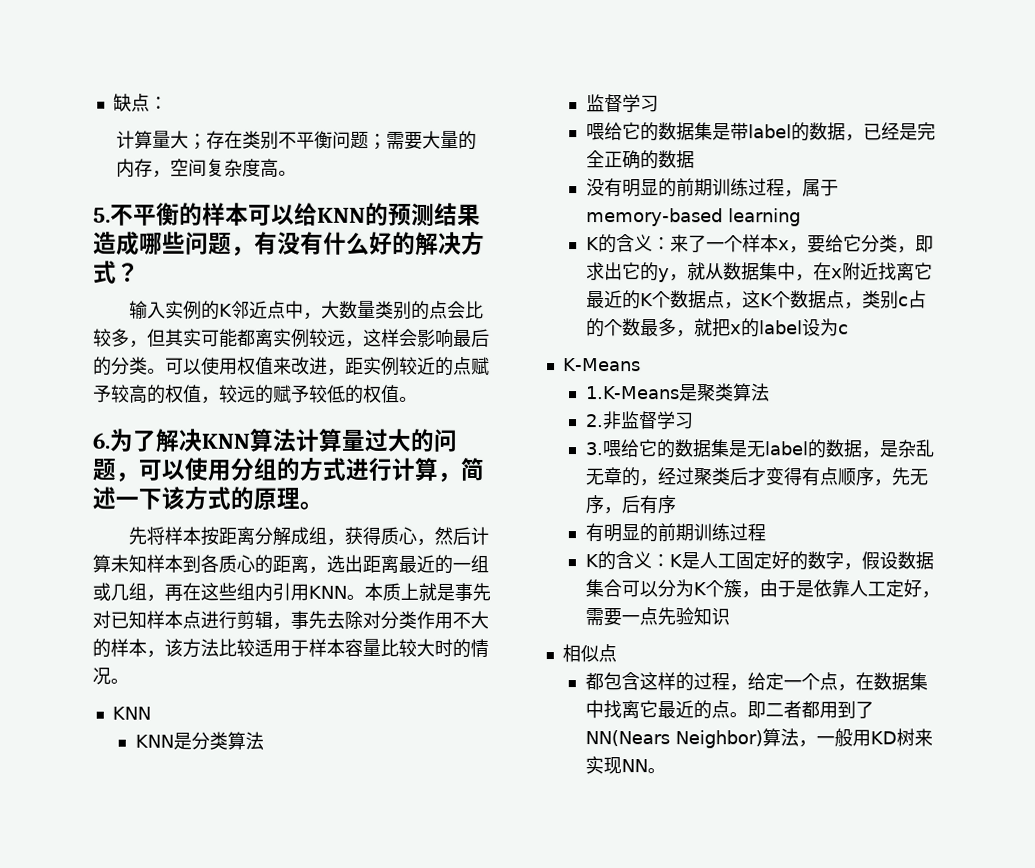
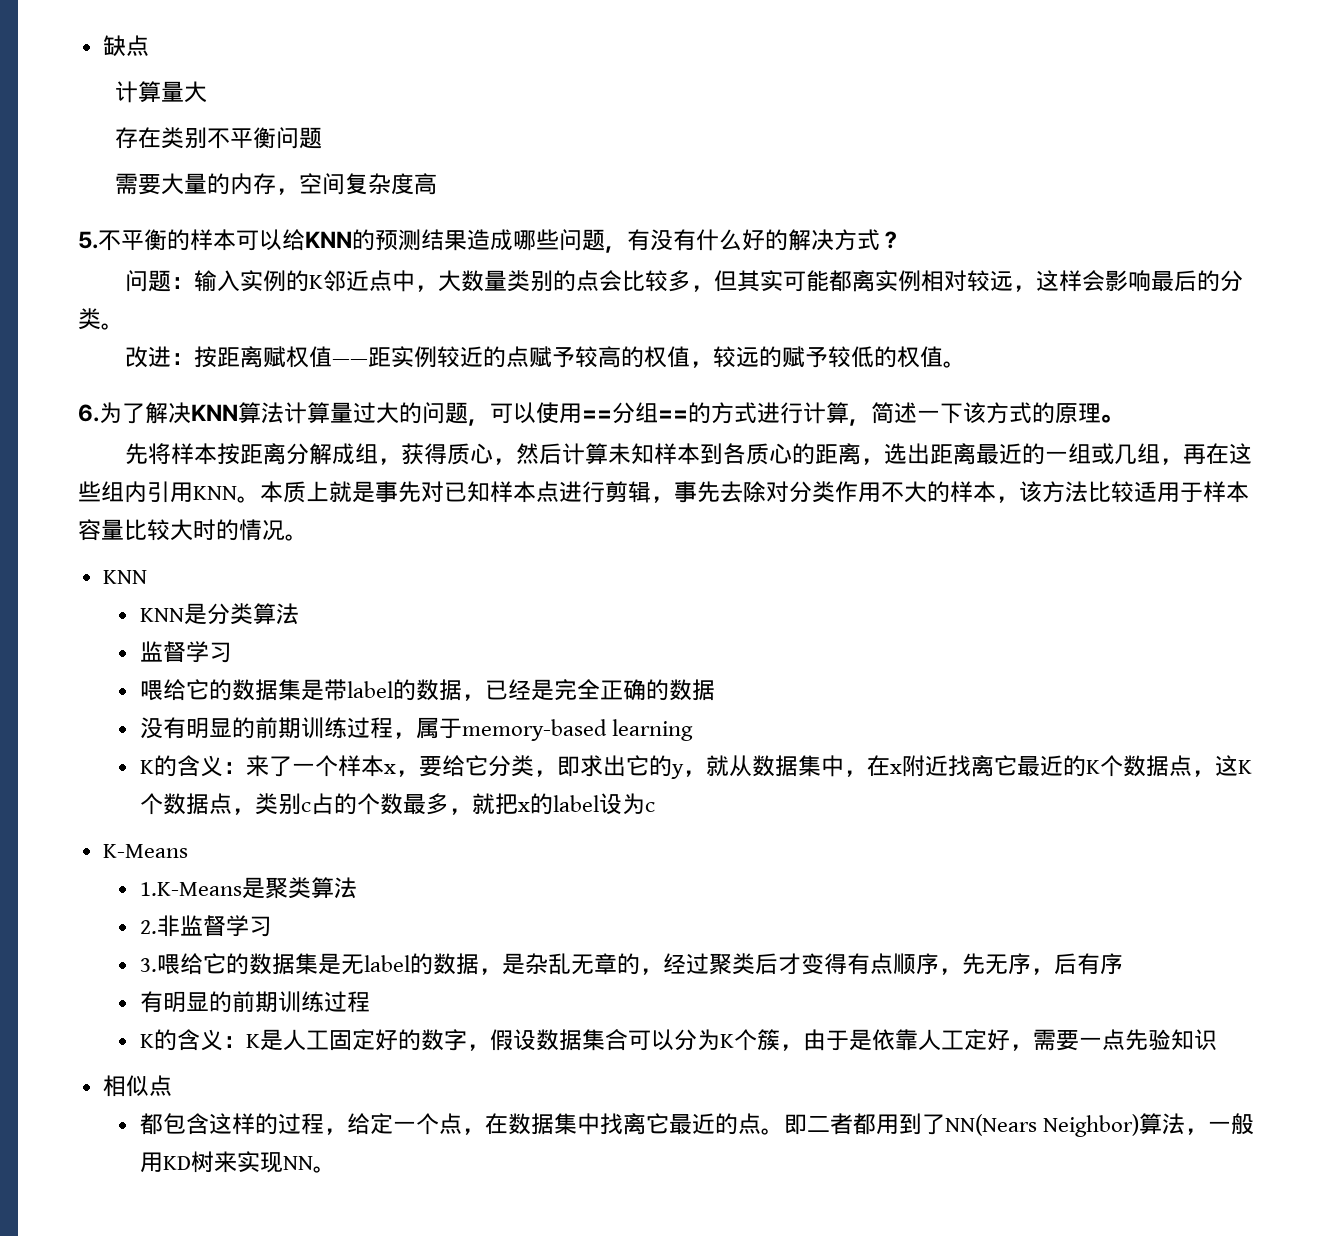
- 缺点：
+ 缺点
- 计算量大；存在类别不平衡问题；需要大量的内存，空间复杂度高。
+ 计算量大
+ 存在类别不平衡问题
+ 需要大量的内存，空间复杂度高
- 输入实例的K邻近点中，大数量类别的点会比较多，但其实可能都离实例较远，这样会影响最后的分类。可以使用权值来改进，距实例较近的点赋予较高的权值，较远的赋予较低的权值。
+ 问题：输入实例的K邻近点中，大数量类别的点会比较多，但其实可能都离实例相对较远，这样会影响最后的分类。
+ 改进：按距离赋权值——距实例较近的点赋予较高的权值，较远的赋予较低的权值。
- 6.为了解决KNN算法计算量过大的问题，可以使用分组的方式进行计算，简述一下该方式的原理。
+ 6.为了解决KNN算法计算量过大的问题，可以使用==分组==的方式进行计算，简述一下该方式的原理。

